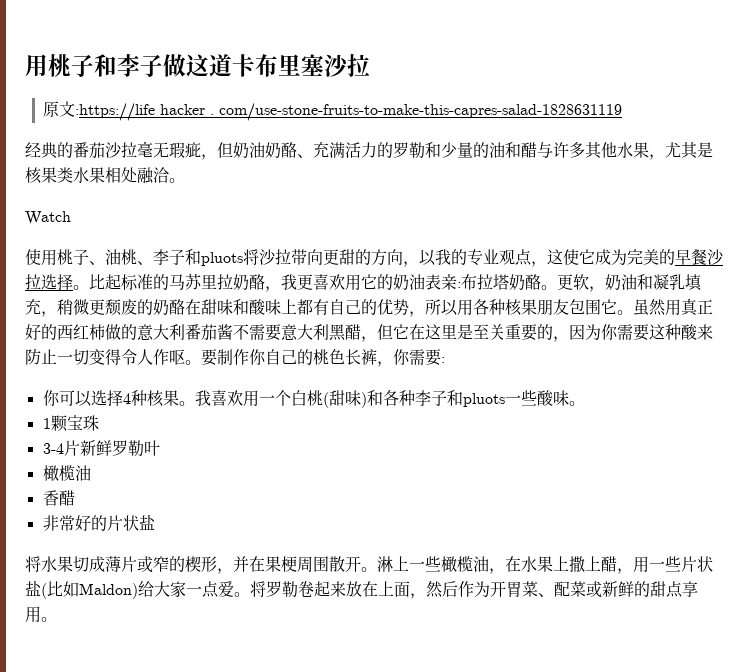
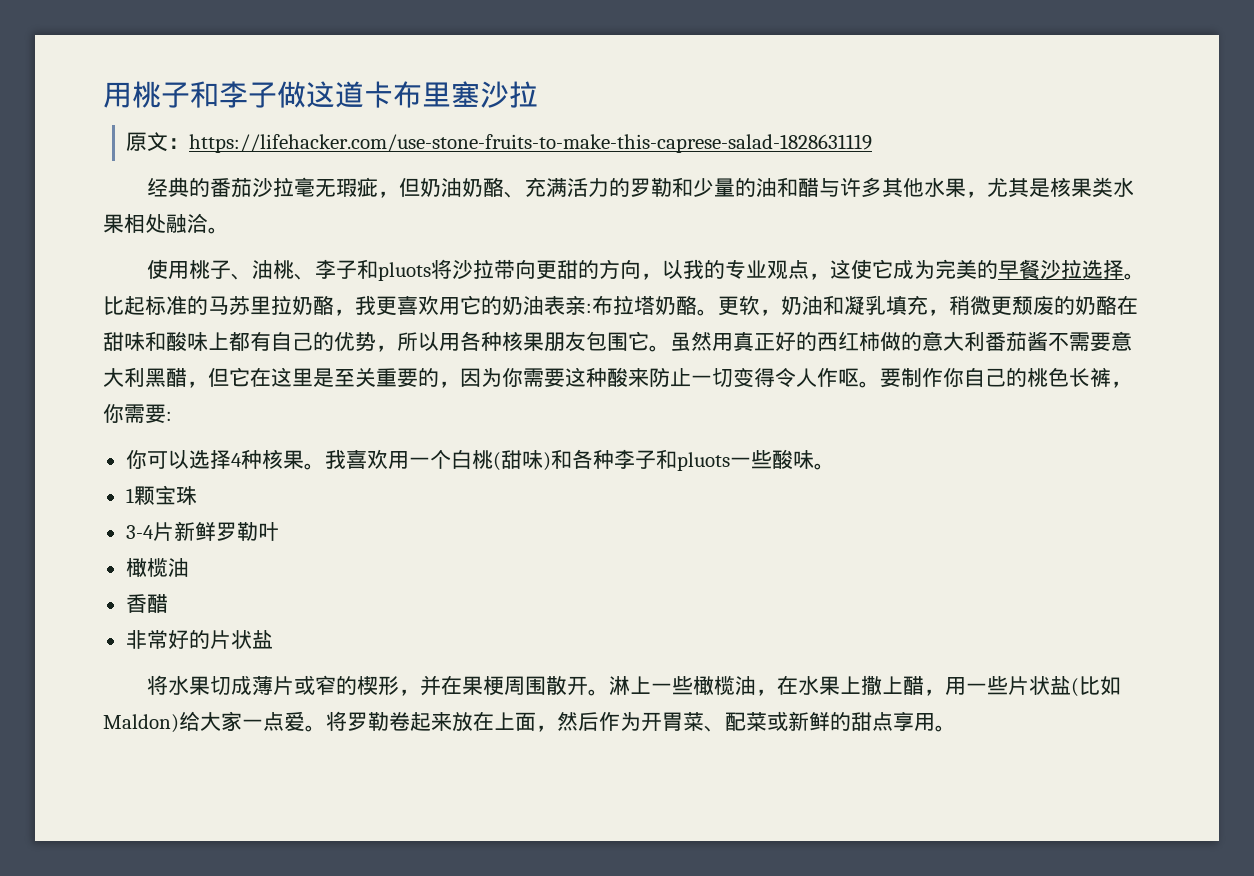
- 原文:https://life hacker . com/use-stone-fruits-to-make-this-capres-salad-1828631119
+ 原文：https://lifehacker.com/use-stone-fruits-to-make-this-caprese-salad-1828631119
- Watch

